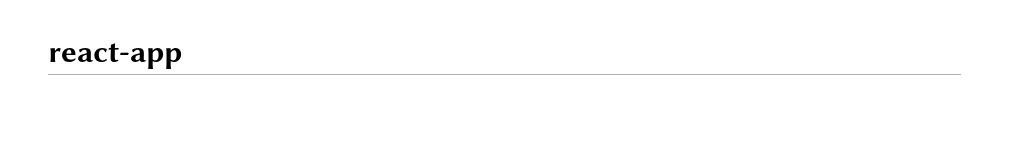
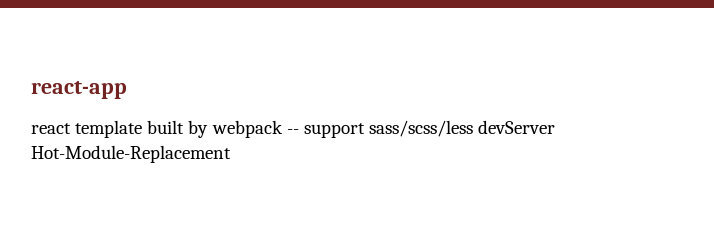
+ react template built by webpack -- support sass/scss/less devServer Hot-Module-Replacement

